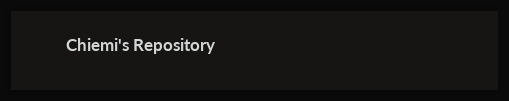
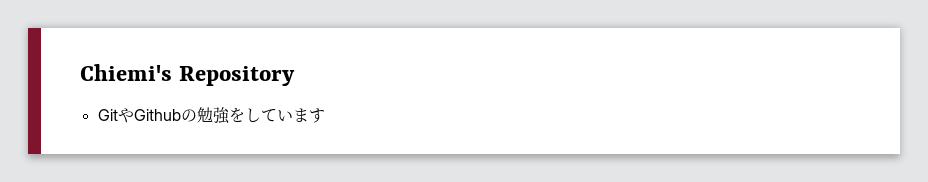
+ GitやGithubの勉強をしています

